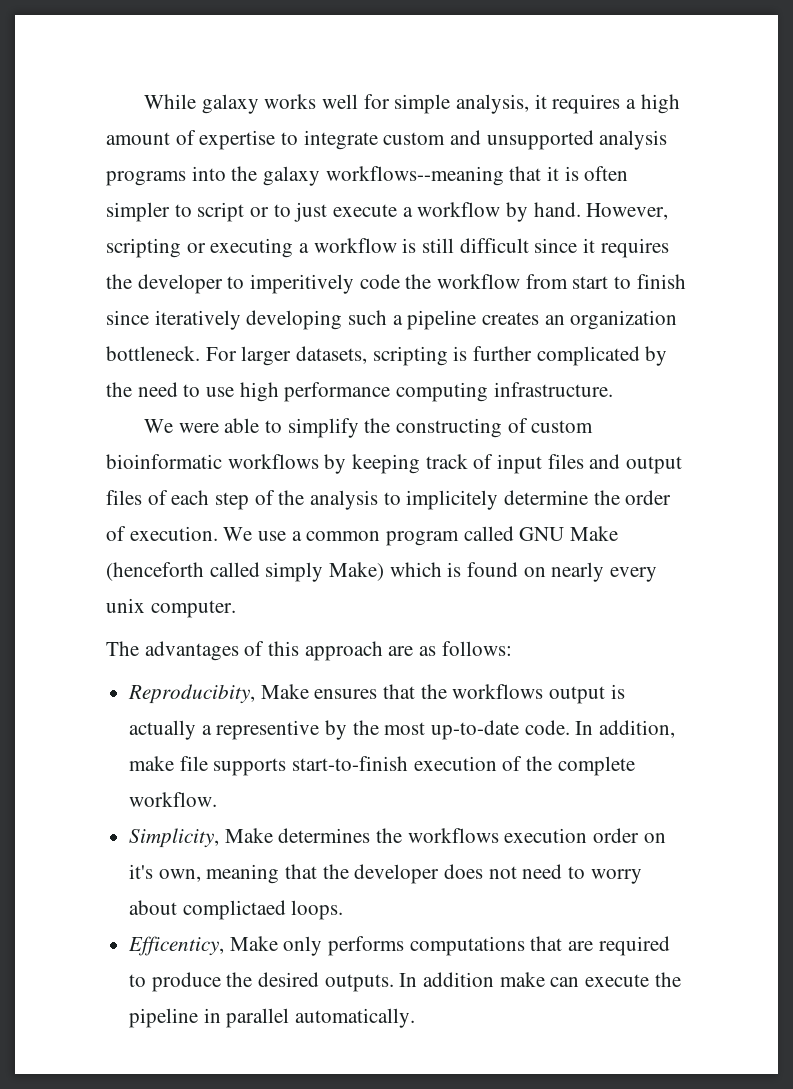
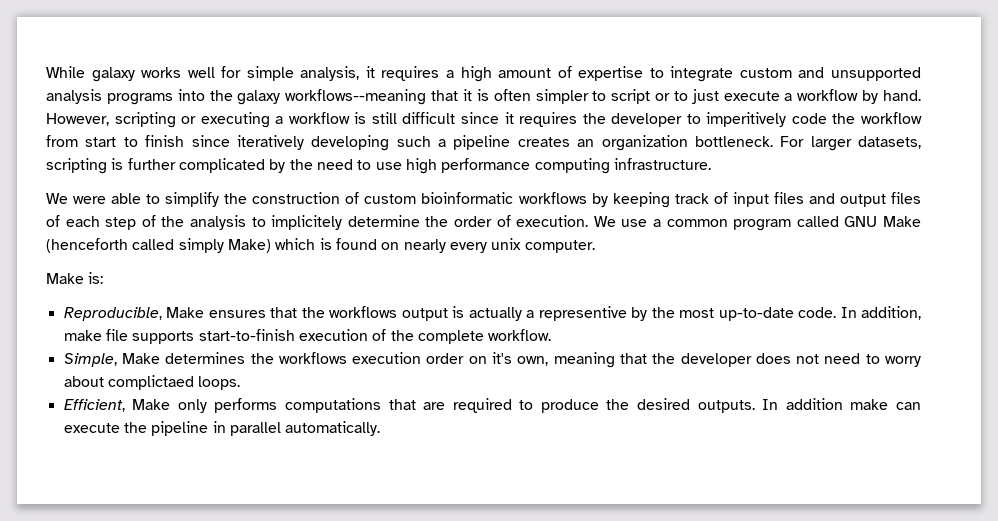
- We were able to simplify the constructing of custom bioinformatic workflows by keeping track of input files and output files of each step of the analysis to implicitely determine the order of execution.
+ We were able to simplify the construction of custom bioinformatic workflows by keeping track of input files and output files of each step of the analysis to implicitely determine the order of execution.
- The advantages of this approach are as follows:
- Reproducibity, Make ensures that the workflows output is actually a representive by the most up-to-date code.
+ Make is:
+ Reproducible, Make ensures that the workflows output is actually a representive by the most up-to-date code.
- Simplicity, Make determines the workflows execution order on it's own, meaning that the developer does not need to worry about complictaed loops.
+ Simple, Make determines the workflows execution order on it's own, meaning that the developer does not need to worry about complictaed loops.
- Efficenticy, Make only performs computations that are required to produce the desired outputs.
+ Efficient, Make only performs computations that are required to produce the desired outputs.

